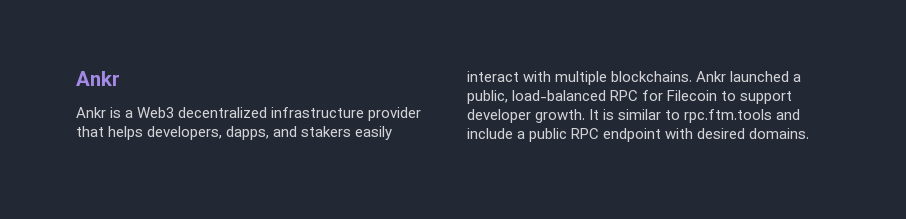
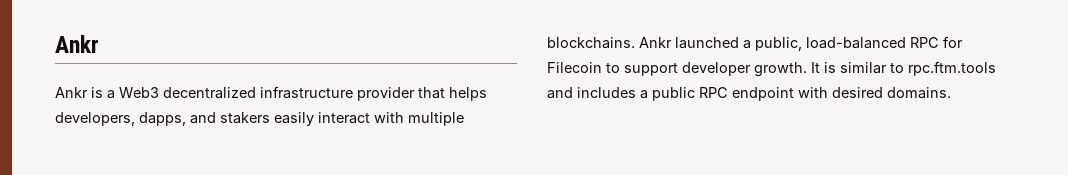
- It is similar to rpc.ftm.tools and include a public RPC endpoint with desired domains.
+ It is similar to rpc.ftm.tools and includes a public RPC endpoint with desired domains.

